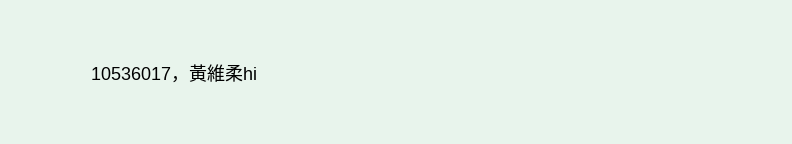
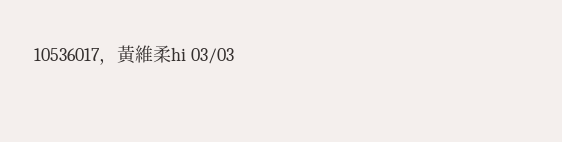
- 10536017，黃維柔hi
+ 10536017，黃維柔hi 03/03

